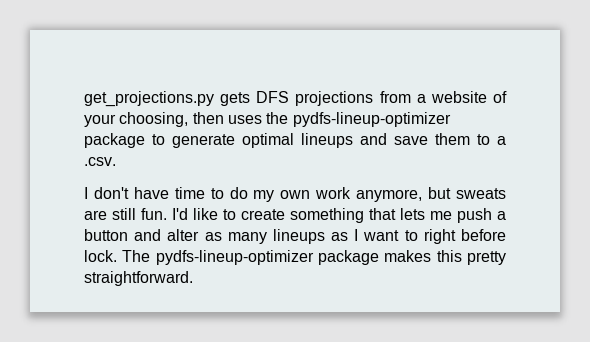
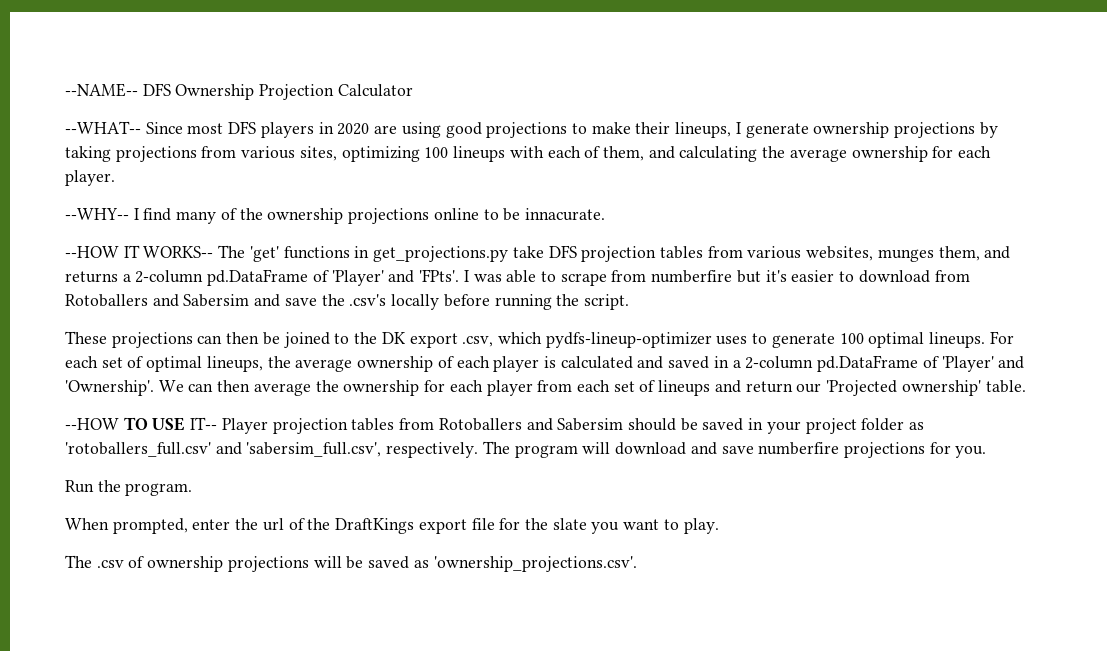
- get_projections.py gets DFS projections from a website of your choosing, then uses the pydfs-lineup-optimizer package to generate optimal lineups and save them to a .csv.
- I don't have time to do my own work anymore, but sweats are still fun. I'd like to create something that lets me push a button and alter as many lineups as I want to right before lock. The pydfs-lineup-optimizer package makes this pretty straightforward.
+ --NAME-- DFS Ownership Projection Calculator
+ --WHAT-- Since most DFS players in 2020 are using good projections to make their lineups, I generate ownership projections by taking projections from various sites, optimizing 100 lineups with each of them, and calculating the average ownership for each player.
+ --WHY-- I find many of the ownership projections online to be innacurate.
+ --HOW IT WORKS-- The 'get' functions in get_projections.py take DFS projection tables from various websites, munges them, and returns a 2-column pd.DataFrame of 'Player' and 'FPts'. I was able to scrape from numberfire but it's easier to download from Rotoballers and Sabersim and save the .csv's locally before running the script.
+ These projections can then be joined to the DK export .csv, which pydfs-lineup-optimizer uses to generate 100 optimal lineups. For each set of optimal lineups, the average ownership of each player is calculated and saved in a 2-column pd.DataFrame of 'Player' and 'Ownership'. We can then average the ownership for each player from each set of lineups and return our 'Projected ownership' table.
+ --HOW TO USE IT-- Player projection tables from Rotoballers and Sabersim should be saved in your project folder as 'rotoballers_full.csv' and 'sabersim_full.csv', respectively. The program will download and save numberfire projections for you.
+ Run the program.
+ When prompted, enter the url of the DraftKings export file for the slate you want to play.
+ The .csv of ownership projections will be saved as 'ownership_projections.csv'.

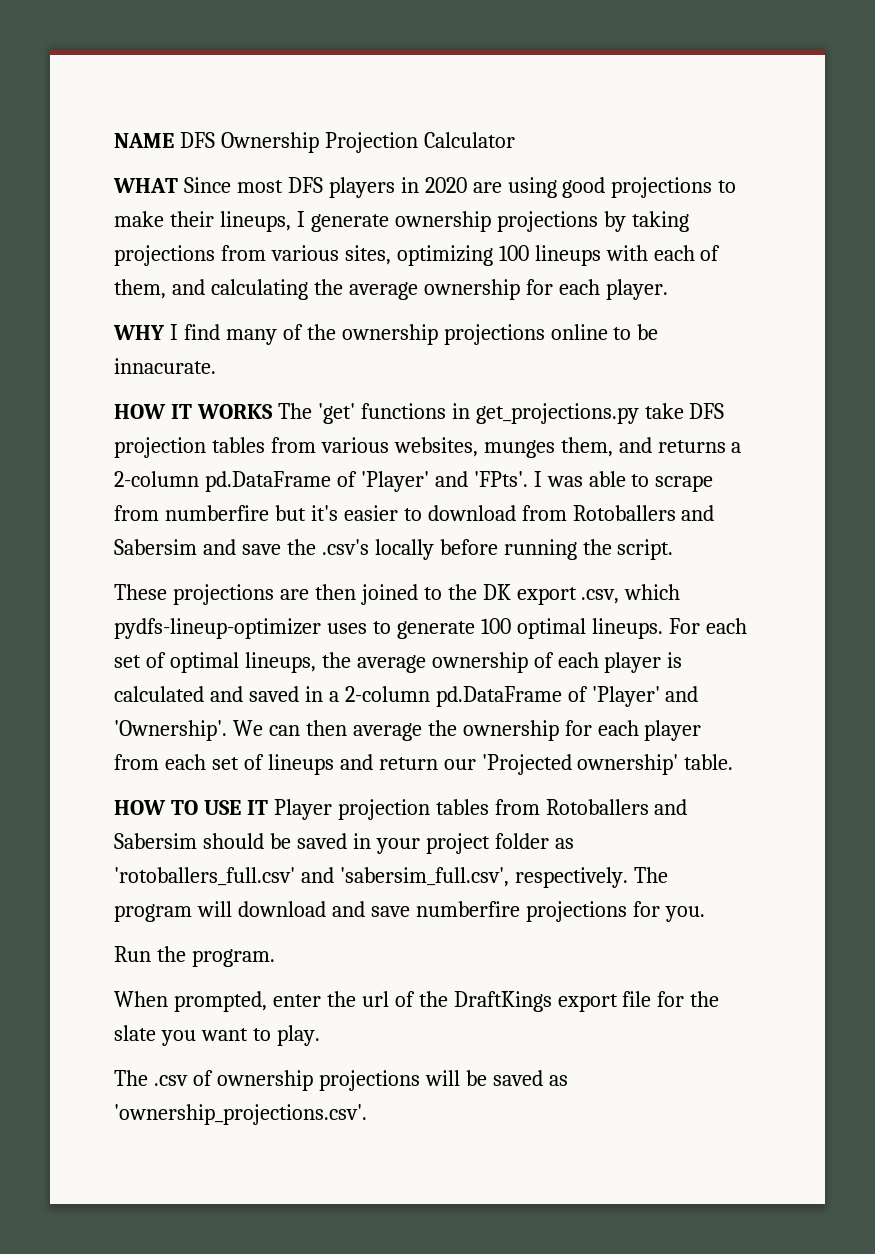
- --NAME-- DFS Ownership Projection Calculator
+ NAME DFS Ownership Projection Calculator
- --WHAT-- Since most DFS players in 2020 are using good projections to make their lineups, I generate ownership projections by taking projections from various sites, optimizing 100 lineups with each of them, and calculating the average ownership for each player.
+ WHAT Since most DFS players in 2020 are using good projections to make their lineups, I generate ownership projections by taking projections from various sites, optimizing 100 lineups with each of them, and calculating the average ownership for each player.
- --WHY-- I find many of the ownership projections online to be innacurate.
+ WHY I find many of the ownership projections online to be innacurate.
- --HOW IT WORKS-- The 'get' functions in get_projections.py take DFS projection tables from various websites, munges them, and returns a 2-column pd.DataFrame of 'Player' and 'FPts'.
+ HOW IT WORKS The 'get' functions in get_projections.py take DFS projection tables from various websites, munges them, and returns a 2-column pd.DataFrame of 'Player' and 'FPts'.
- These projections can then be joined to the DK export .csv, which pydfs-lineup-optimizer uses to generate 100 optimal lineups.
+ These projections are then joined to the DK export .csv, which pydfs-lineup-optimizer uses to generate 100 optimal lineups.
- --HOW TO USE IT-- Player projection tables from Rotoballers and Sabersim should be saved in your project folder as 'rotoballers_full.csv' and 'sabersim_full.csv', respectively.
+ HOW TO USE IT Player projection tables from Rotoballers and Sabersim should be saved in your project folder as 'rotoballers_full.csv' and 'sabersim_full.csv', respectively.

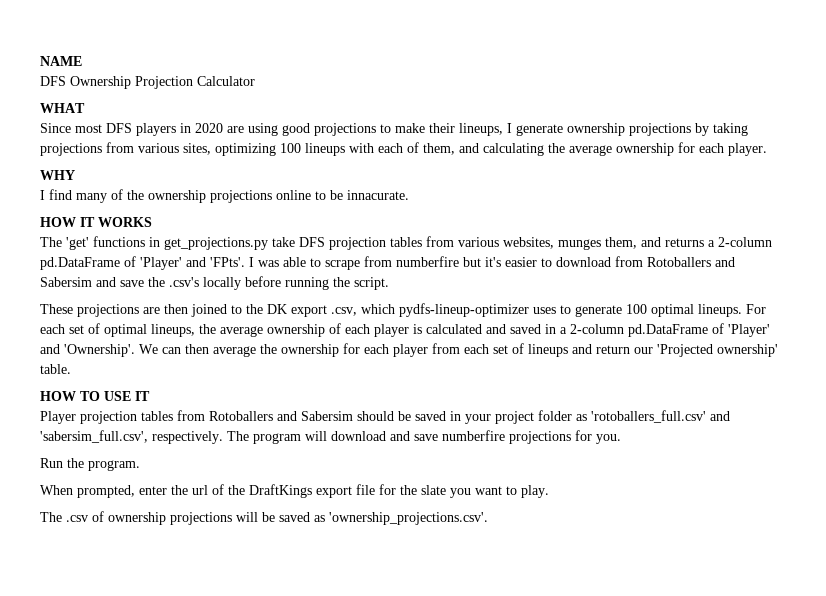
- NAME DFS Ownership Projection Calculator
+ NAME
+ DFS Ownership Projection Calculator
- WHAT Since most DFS players in 2020 are using good projections to make their lineups, I generate ownership projections by taking projections from various sites, optimizing 100 lineups with each of them, and calculating the average ownership for each player.
+ WHAT
+ Since most DFS players in 2020 are using good projections to make their lineups, I generate ownership projections by taking projections from various sites, optimizing 100 lineups with each of them, and calculating the average ownership for each player.
- WHY I find many of the ownership projections online to be innacurate.
+ WHY
+ I find many of the ownership projections online to be innacurate.
- HOW IT WORKS The 'get' functions in get_projections.py take DFS projection tables from various websites, munges them, and returns a 2-column pd.DataFrame of 'Player' and 'FPts'.
+ HOW IT WORKS
+ The 'get' functions in get_projections.py take DFS projection tables from various websites, munges them, and returns a 2-column pd.DataFrame of 'Player' and 'FPts'.
- HOW TO USE IT Player projection tables from Rotoballers and Sabersim should be saved in your project folder as 'rotoballers_full.csv' and 'sabersim_full.csv', respectively.
+ HOW TO USE IT
+ Player projection tables from Rotoballers and Sabersim should be saved in your project folder as 'rotoballers_full.csv' and 'sabersim_full.csv', respectively.

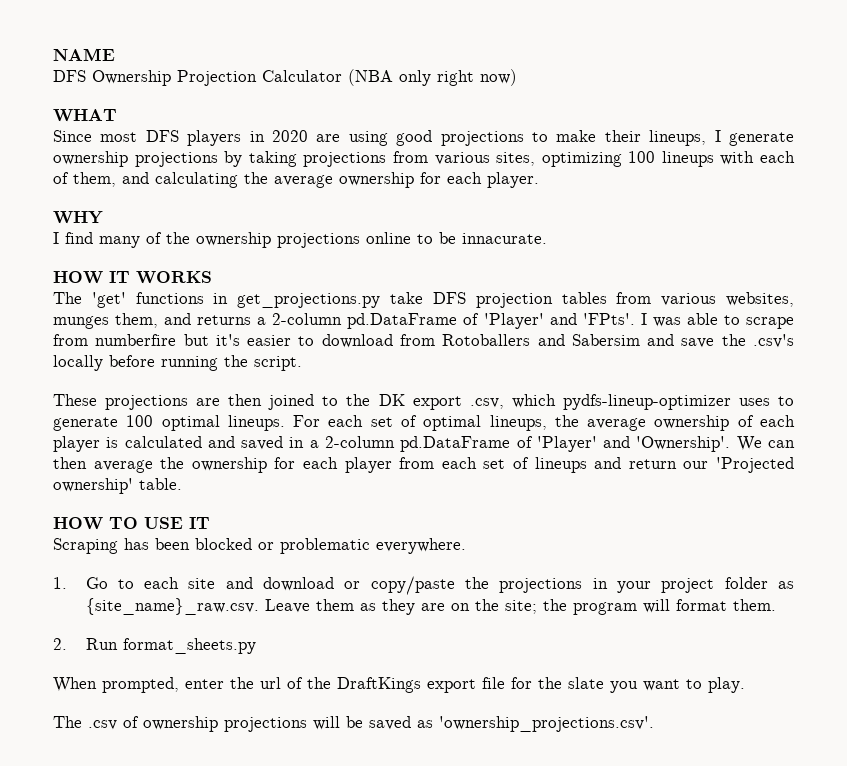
- DFS Ownership Projection Calculator
+ DFS Ownership Projection Calculator (NBA only right now)
- Player projection tables from Rotoballers and Sabersim should be saved in your project folder as 'rotoballers_full.csv' and 'sabersim_full.csv', respectively. The program will download and save numberfire projections for you.
- Run the program.
+ Scraping has been blocked or problematic everywhere.
+ 1. Go to each site and download or copy/paste the projections in your project folder as {site_name}_raw.csv. Leave them as they are on the site; the program will format them.
+ 2. Run format_sheets.py

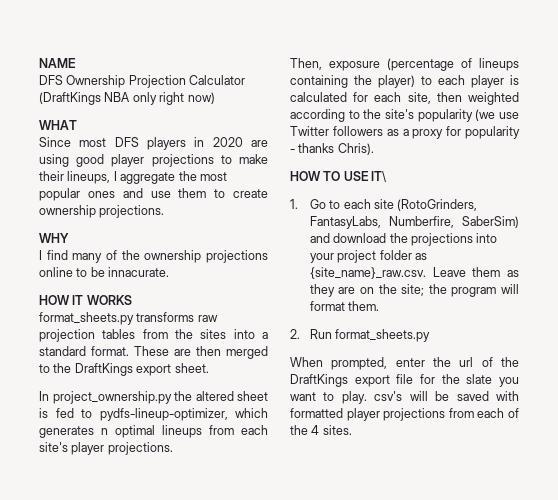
- DFS Ownership Projection Calculator (NBA only right now)
+ DFS Ownership Projection Calculator (DraftKings NBA only right now)
- Since most DFS players in 2020 are using good projections to make their lineups, I generate ownership projections by taking projections from various sites, optimizing 100 lineups with each of them, and calculating the average ownership for each player.
+ Since most DFS players in 2020 are using good player projections to make their lineups, I aggregate the most popular ones and use them to create ownership projections.
- The 'get' functions in get_projections.py take DFS projection tables from various websites, munges them, and returns a 2-column pd.DataFrame of 'Player' and 'FPts'. I was able to scrape from numberfire but it's easier to download from Rotoballers and Sabersim and save the .csv's locally before running the script.
- These projections are then joined to the DK export .csv, which pydfs-lineup-optimizer uses to generate 100 optimal lineups. For each set of optimal lineups, the average ownership of each player is calculated and saved in a 2-column pd.DataFrame of 'Player' and 'Ownership'. We can then average the ownership for each player from each set of lineups and return our 'Projected ownership' table.
- HOW TO USE IT
- Scraping has been blocked or problematic everywhere.
+ format_sheets.py transforms raw projection tables from the sites into a standard format. These are then merged to the DraftKings export sheet.
+ In project_ownership.py the altered sheet is fed to pydfs-lineup-optimizer, which generates n optimal lineups from each site's player projections.
+ Then, exposure (percentage of lineups containing the player) to each player is calculated for each site, then weighted according to the site's popularity (we use Twitter followers as a proxy for popularity - thanks Chris).
+ HOW TO USE IT\
- 1. Go to each site and download or copy/paste the projections in your project folder as {site_name}_raw.csv. Leave them as they are on the site; the program will format them.
+ 1. Go to each site (RotoGrinders, FantasyLabs, Numberfire, SaberSim) and download the projections into your project folder as {site_name}_raw.csv. Leave them as they are on the site; the program will format them.
- When prompted, enter the url of the DraftKings export file for the slate you want to play.
- The .csv of ownership projections will be saved as 'ownership_projections.csv'.
+ When prompted, enter the url of the DraftKings export file for the slate you want to play. csv's will be saved with formatted player projections from each of the 4 sites.

